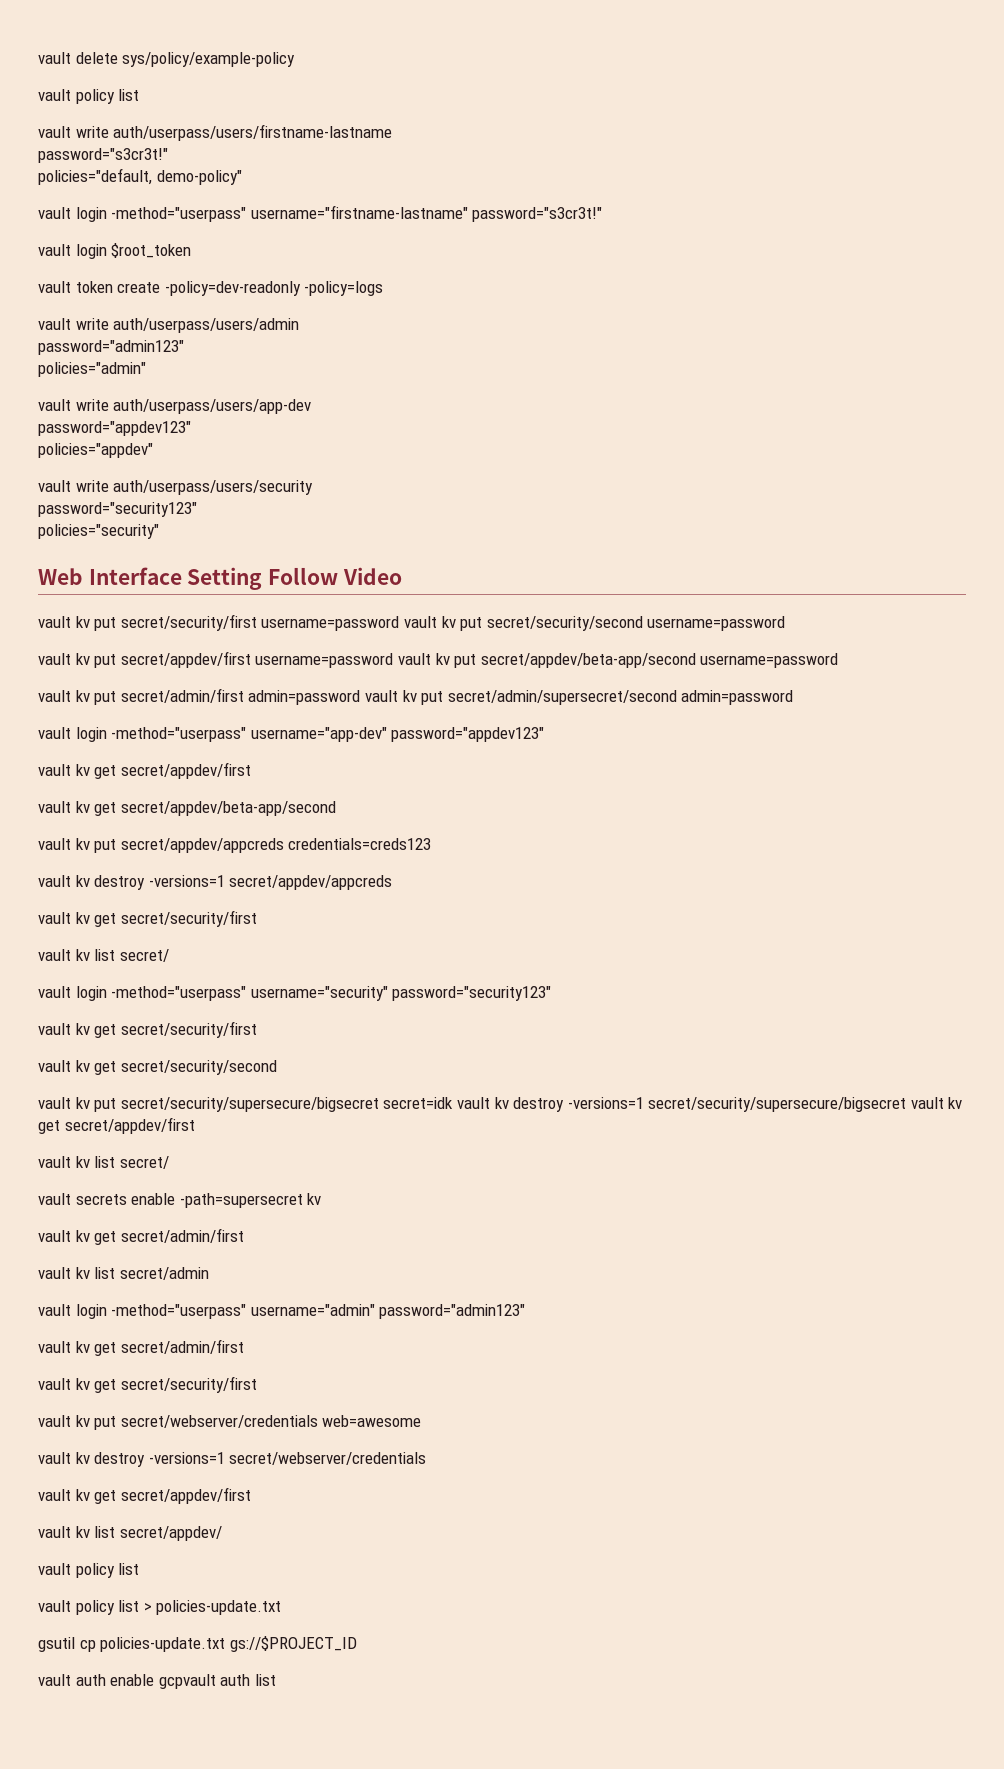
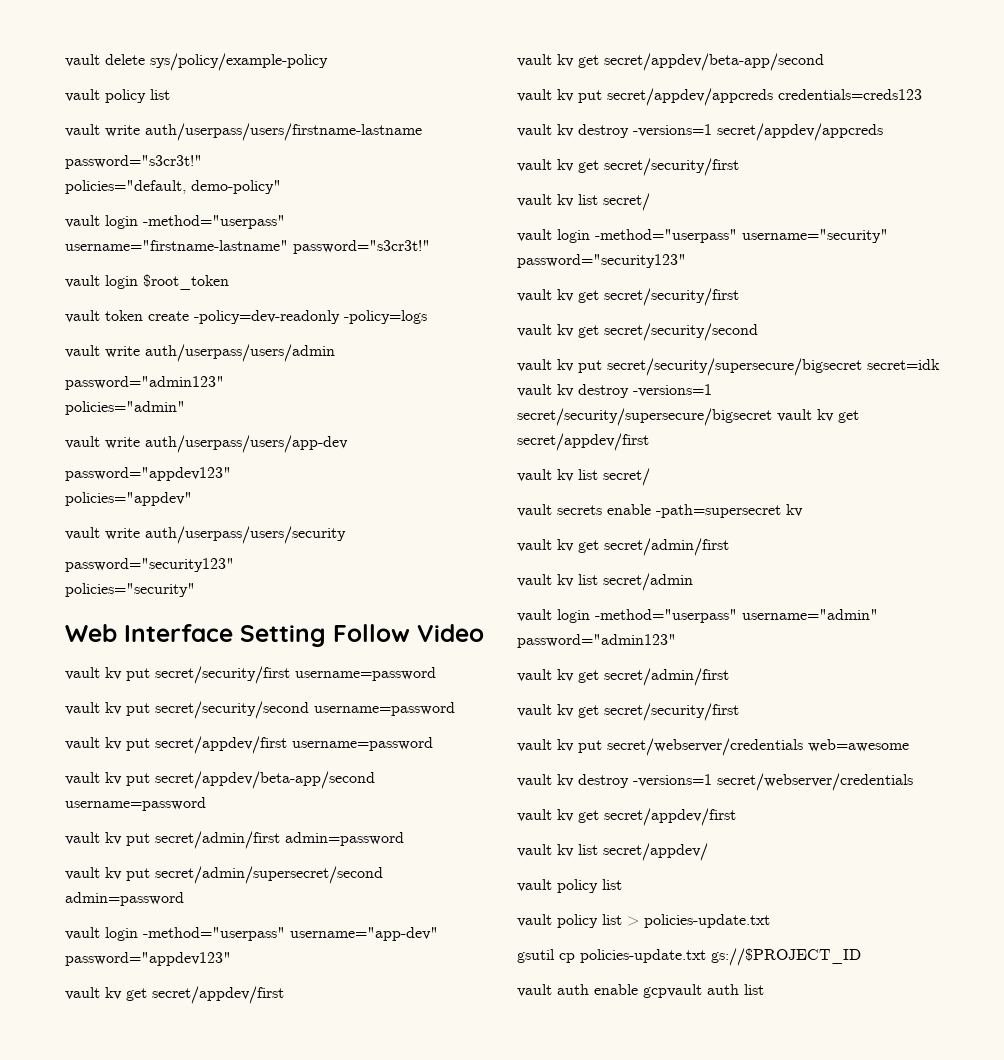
- vault kv put secret/security/first username=password vault kv put secret/security/second username=password
+ vault kv put secret/security/first username=password
+ vault kv put secret/security/second username=password
- vault kv put secret/appdev/first username=password vault kv put secret/appdev/beta-app/second username=password
+ vault kv put secret/appdev/first username=password
+ vault kv put secret/appdev/beta-app/second username=password
- vault kv put secret/admin/first admin=password vault kv put secret/admin/supersecret/second admin=password
+ vault kv put secret/admin/first admin=password
+ vault kv put secret/admin/supersecret/second admin=password

